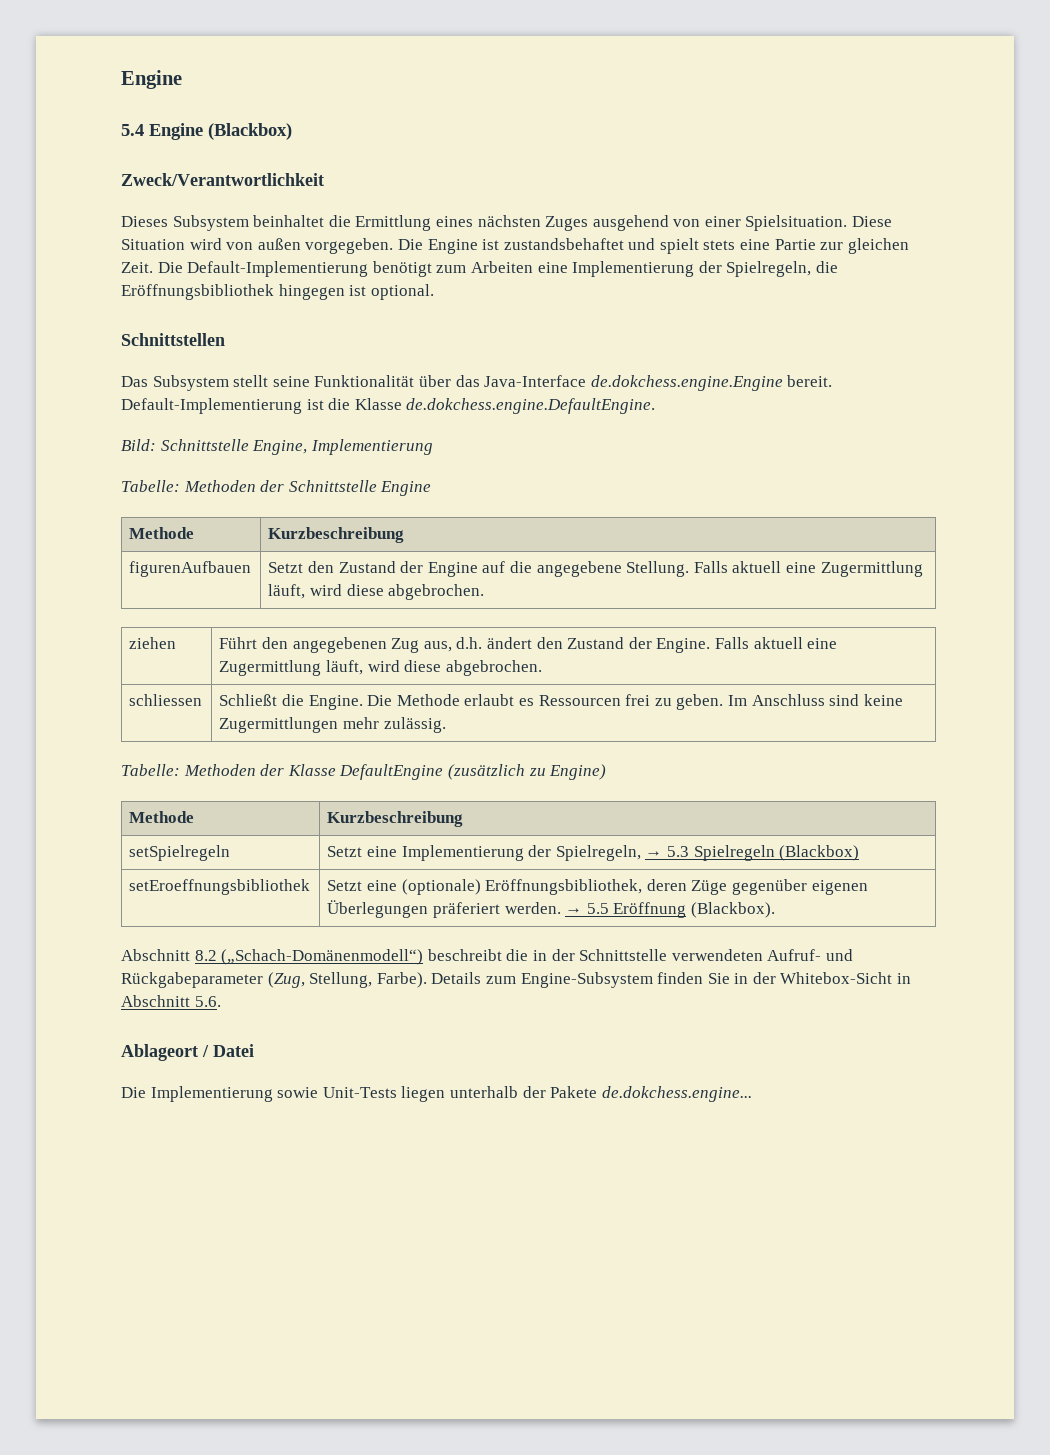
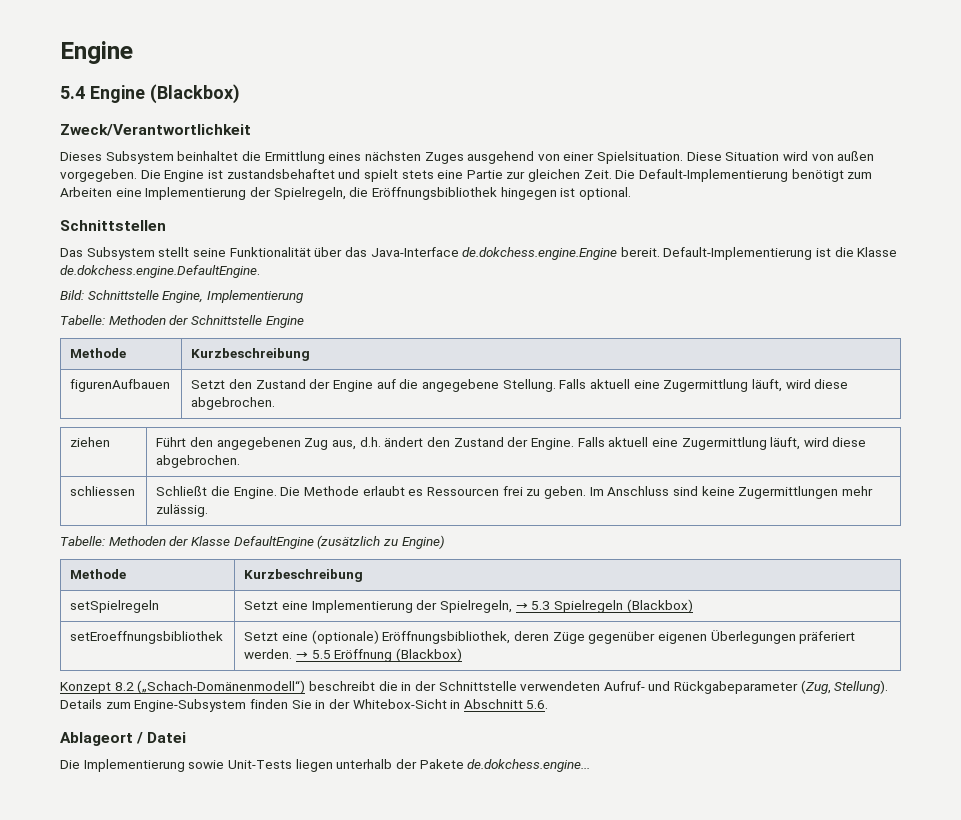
- setEroeffnungsbibliothek | Setzt eine (optionale) Eröffnungsbibliothek, deren Züge gegenüber eigenen Überlegungen präferiert werden. → 5.5 Eröffnung (Blackbox).
- Abschnitt 8.2 („Schach-Domänenmodell“) beschreibt die in der Schnittstelle verwendeten Aufruf- und Rückgabeparameter (Zug, Stellung, Farbe).
+ setEroeffnungsbibliothek | Setzt eine (optionale) Eröffnungsbibliothek, deren Züge gegenüber eigenen Überlegungen präferiert werden. → 5.5 Eröffnung (Blackbox)
+ Konzept 8.2 („Schach-Domänenmodell“) beschreibt die in der Schnittstelle verwendeten Aufruf- und Rückgabeparameter (Zug, Stellung).

